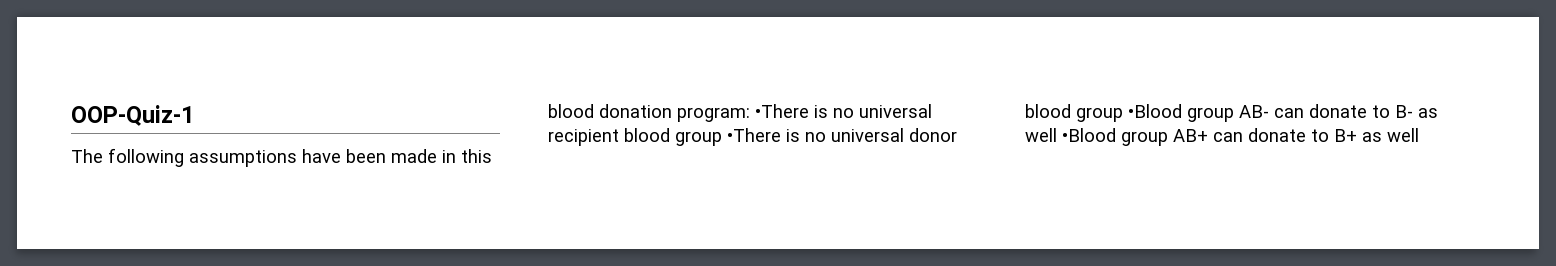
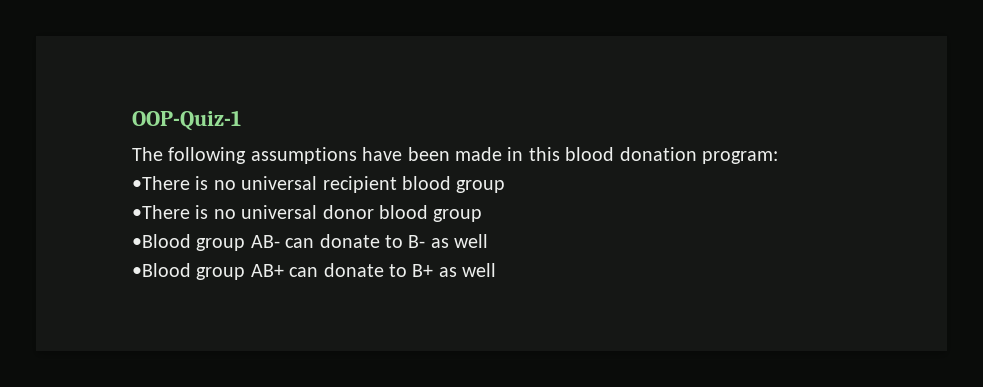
- The following assumptions have been made in this blood donation program: •There is no universal recipient blood group •There is no universal donor blood group •Blood group AB- can donate to B- as well •Blood group AB+ can donate to B+ as well
+ The following assumptions have been made in this blood donation program:
+ •There is no universal recipient blood group
+ •There is no universal donor blood group
+ •Blood group AB- can donate to B- as well
+ •Blood group AB+ can donate to B+ as well

